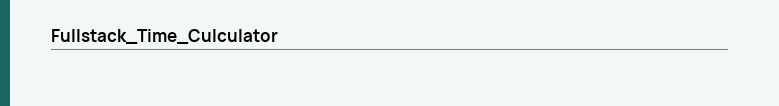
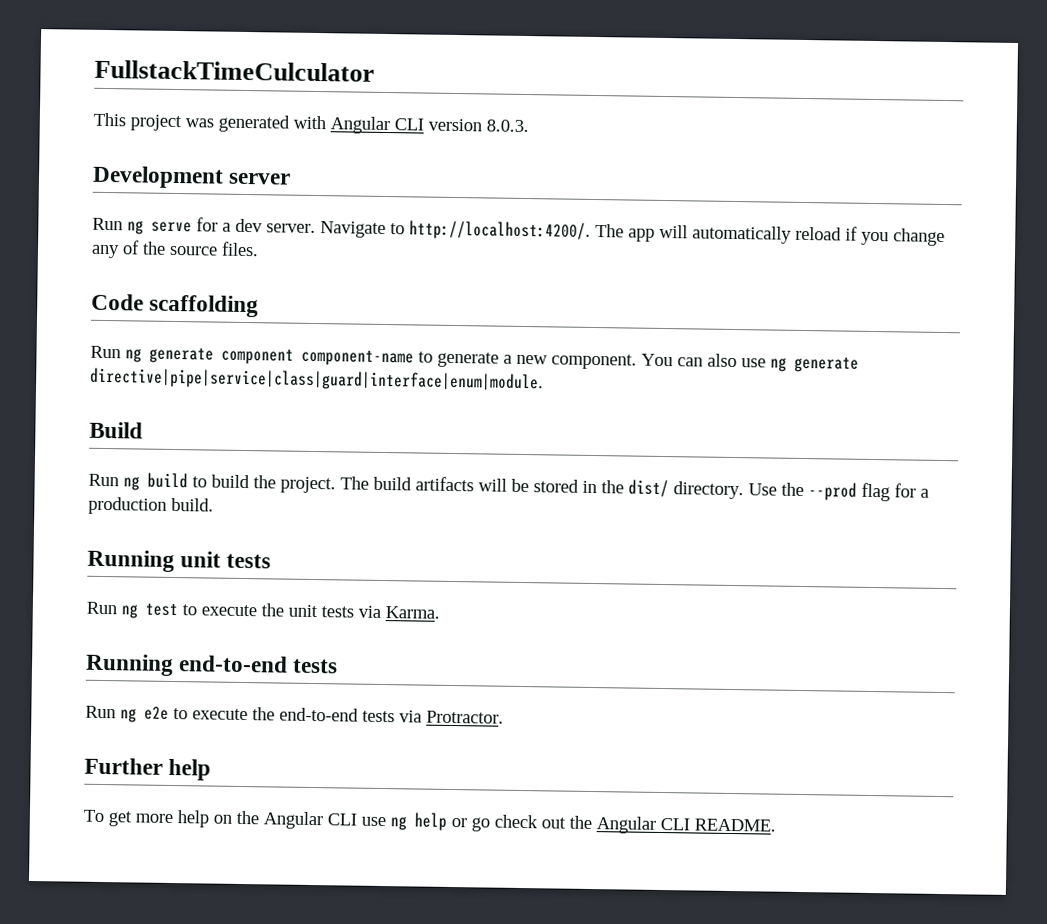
- Fullstack_Time_Culculator
+ FullstackTimeCulculator
+ This project was generated with Angular CLI version 8.0.3.
+ Development server
+ Run ng serve for a dev server. Navigate to http://localhost:4200/. The app will automatically reload if you change any of the source files.
+ Code scaffolding
+ Run ng generate component component-name to generate a new component. You can also use ng generate directive|pipe|service|class|guard|interface|enum|module.
+ Build
+ Run ng build to build the project. The build artifacts will be stored in the dist/ directory. Use the --prod flag for a production build.
+ Running unit tests
+ Run ng test to execute the unit tests via Karma.
+ Running end-to-end tests
+ Run ng e2e to execute the end-to-end tests via Protractor.
+ Further help
+ To get more help on the Angular CLI use ng help or go check out the Angular CLI README.

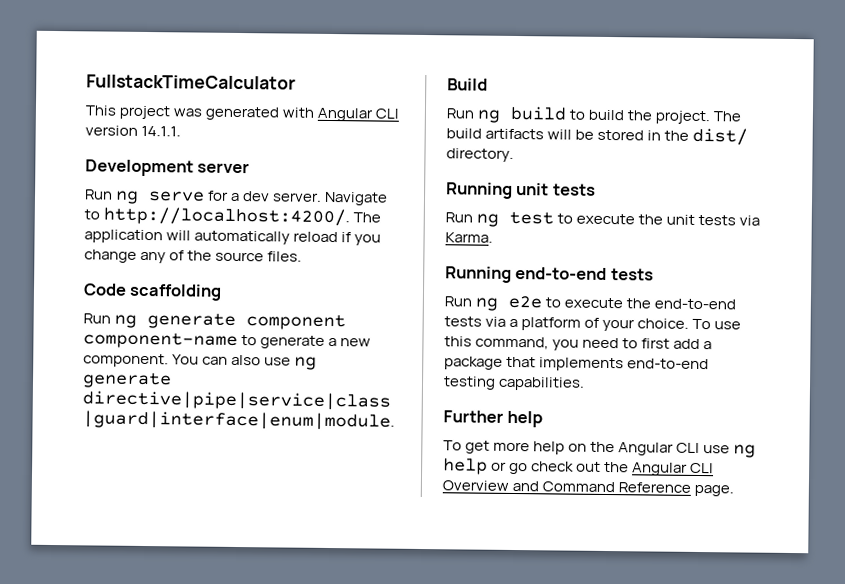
- FullstackTimeCulculator
+ FullstackTimeCalculator
- This project was generated with Angular CLI version 8.0.3.
+ This project was generated with Angular CLI version 14.1.1.
- The app will automatically reload if you change any of the source files.
+ The application will automatically reload if you change any of the source files.
- Use the --prod flag for a production build.
- Run ng e2e to execute the end-to-end tests via Protractor.
+ Run ng e2e to execute the end-to-end tests via a platform of your choice. To use this command, you need to first add a package that implements end-to-end testing capabilities.
- To get more help on the Angular CLI use ng help or go check out the Angular CLI README.
+ To get more help on the Angular CLI use ng help or go check out the Angular CLI Overview and Command Reference page.

